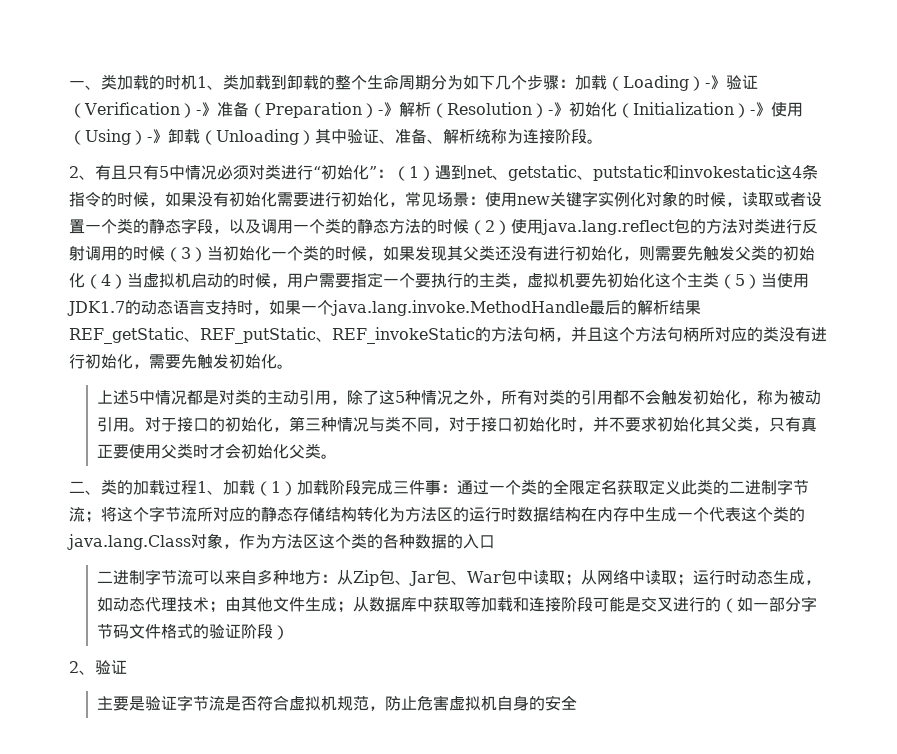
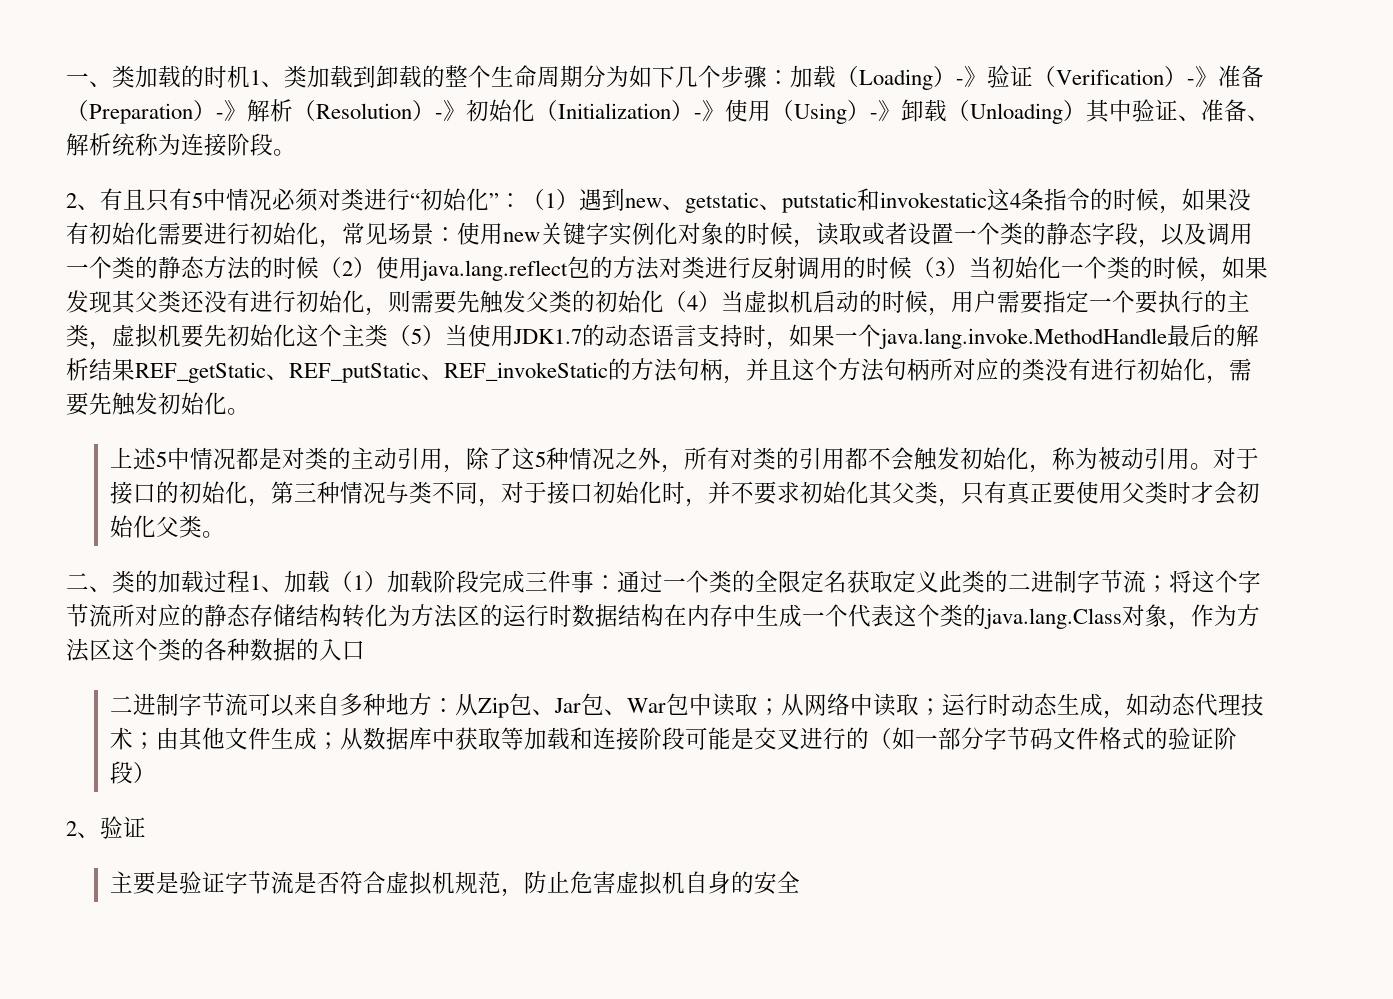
- （1）遇到net、getstatic、putstatic和invokestatic这4条指令的时候，如果没有初始化需要进行初始化，常见场景：
+ （1）遇到new、getstatic、putstatic和invokestatic这4条指令的时候，如果没有初始化需要进行初始化，常见场景：

